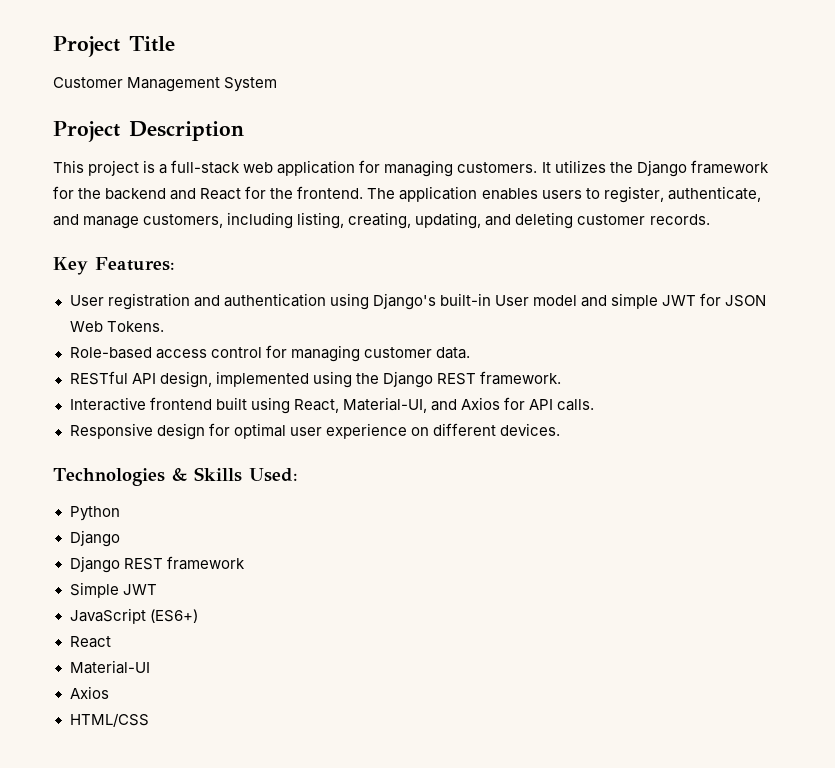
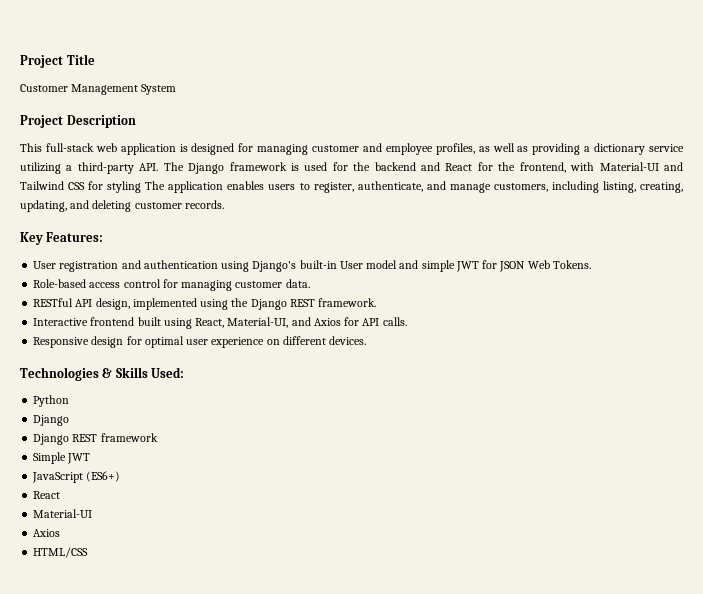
- This project is a full-stack web application for managing customers. It utilizes the Django framework for the backend and React for the frontend. The application enables users to register, authenticate, and manage customers, including listing, creating, updating, and deleting customer records.
+ This full-stack web application is designed for managing customer and employee profiles, as well as providing a dictionary service utilizing a third-party API. The Django framework is used for the backend and React for the frontend, with Material-UI and Tailwind CSS for styling The application enables users to register, authenticate, and manage customers, including listing, creating, updating, and deleting customer records.

